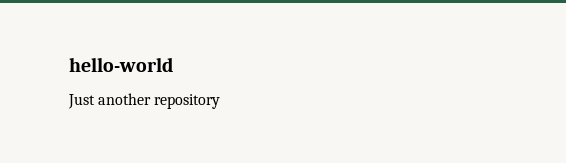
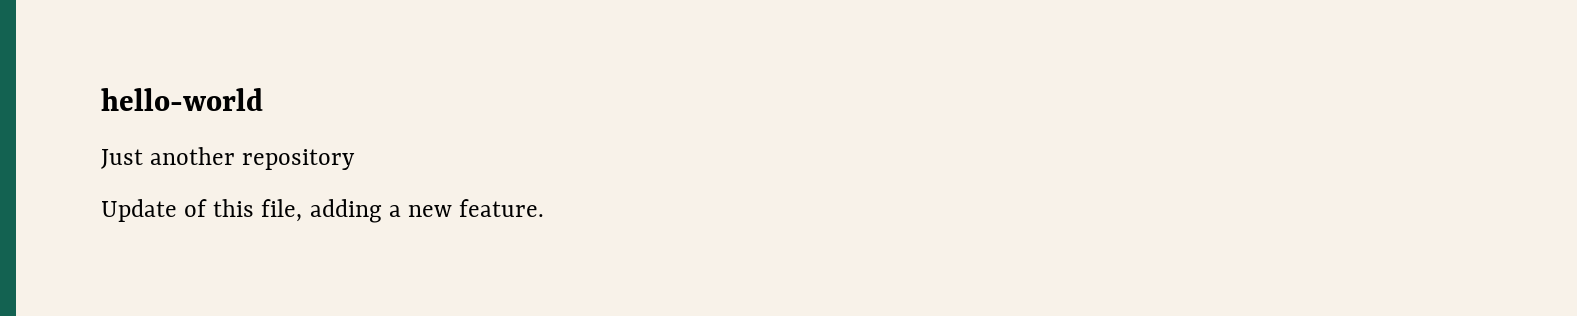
+ Update of this file, adding a new feature.

